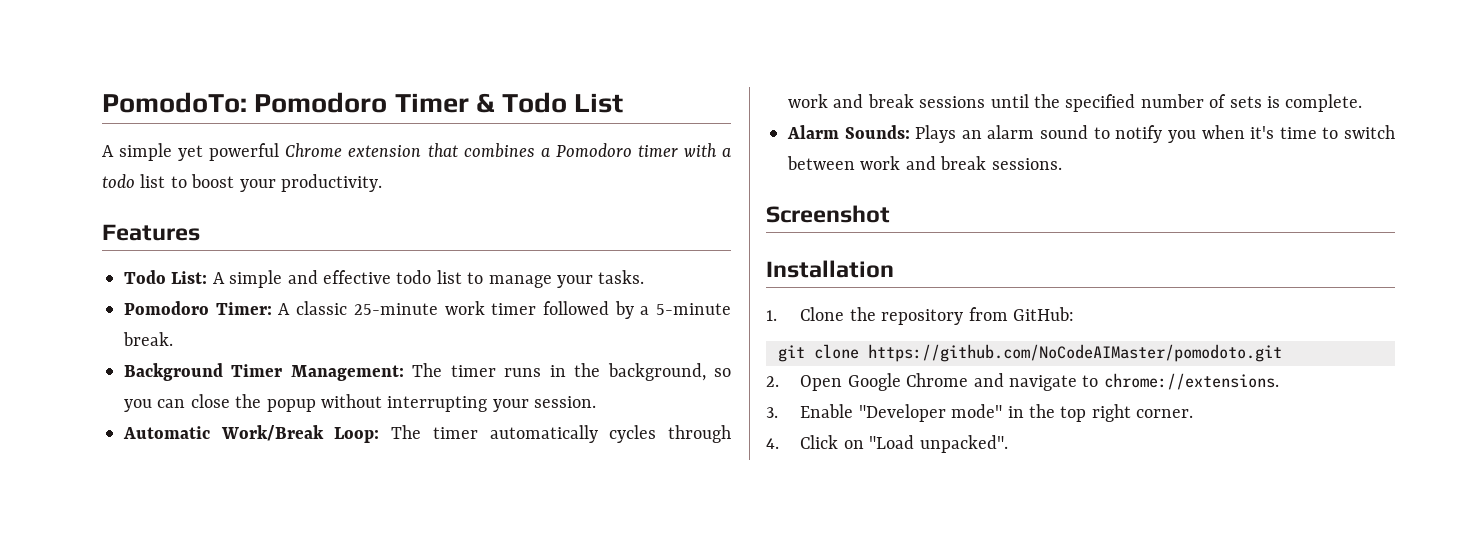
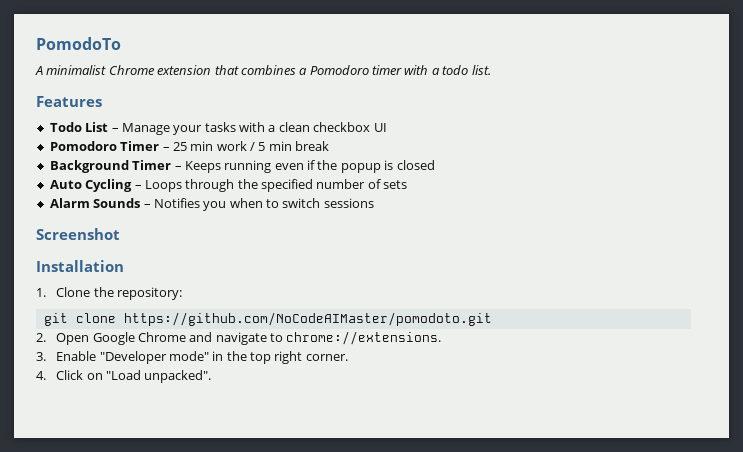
- PomodoTo: Pomodoro Timer & Todo List
- A simple yet powerful Chrome extension that combines a Pomodoro timer with a todo list to boost your productivity.
+ PomodoTo
+ A minimalist Chrome extension that combines a Pomodoro timer with a todo list.
  Features
- Todo List: A simple and effective todo list to manage your tasks.
- Pomodoro Timer: A classic 25-minute work timer followed by a 5-minute break.
- Background Timer Management: The timer runs in the background, so you can close the popup without interrupting your session.
- Automatic Work/Break Loop: The timer automatically cycles through work and break sessions until the specified number of sets is complete.
+ Todo List – Manage your tasks with a clean checkbox UI
+ Pomodoro Timer – 25 min work / 5 min break
+ Background Timer – Keeps running even if the popup is closed
+ Auto Cycling – Loops through the specified number of sets
- Alarm Sounds: Plays an alarm sound to notify you when it's time to switch between work and break sessions.
+ Alarm Sounds – Notifies you when to switch sessions
- 1. Clone the repository from GitHub:
+ 1. Clone the repository:

